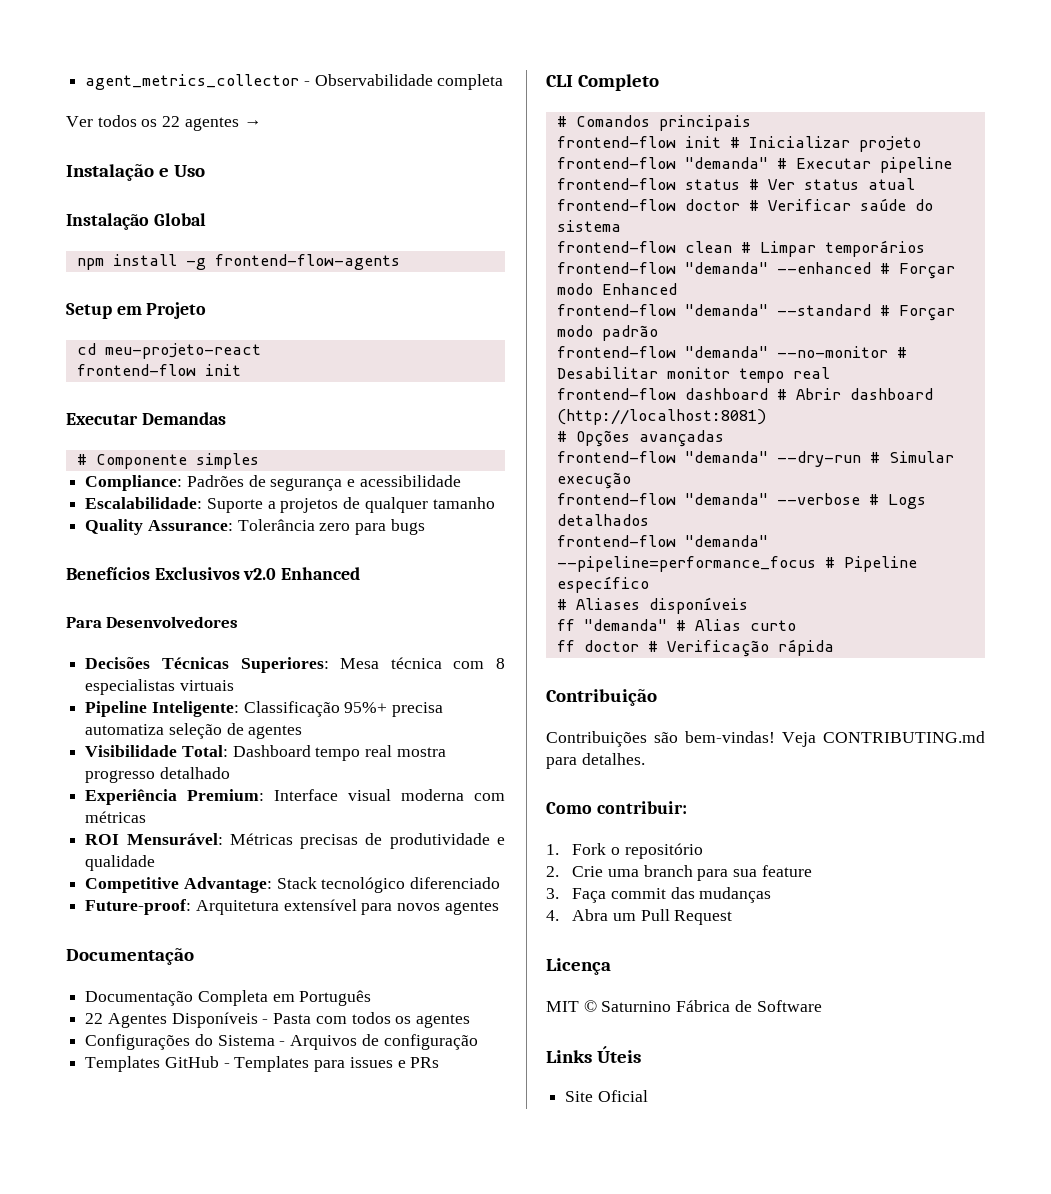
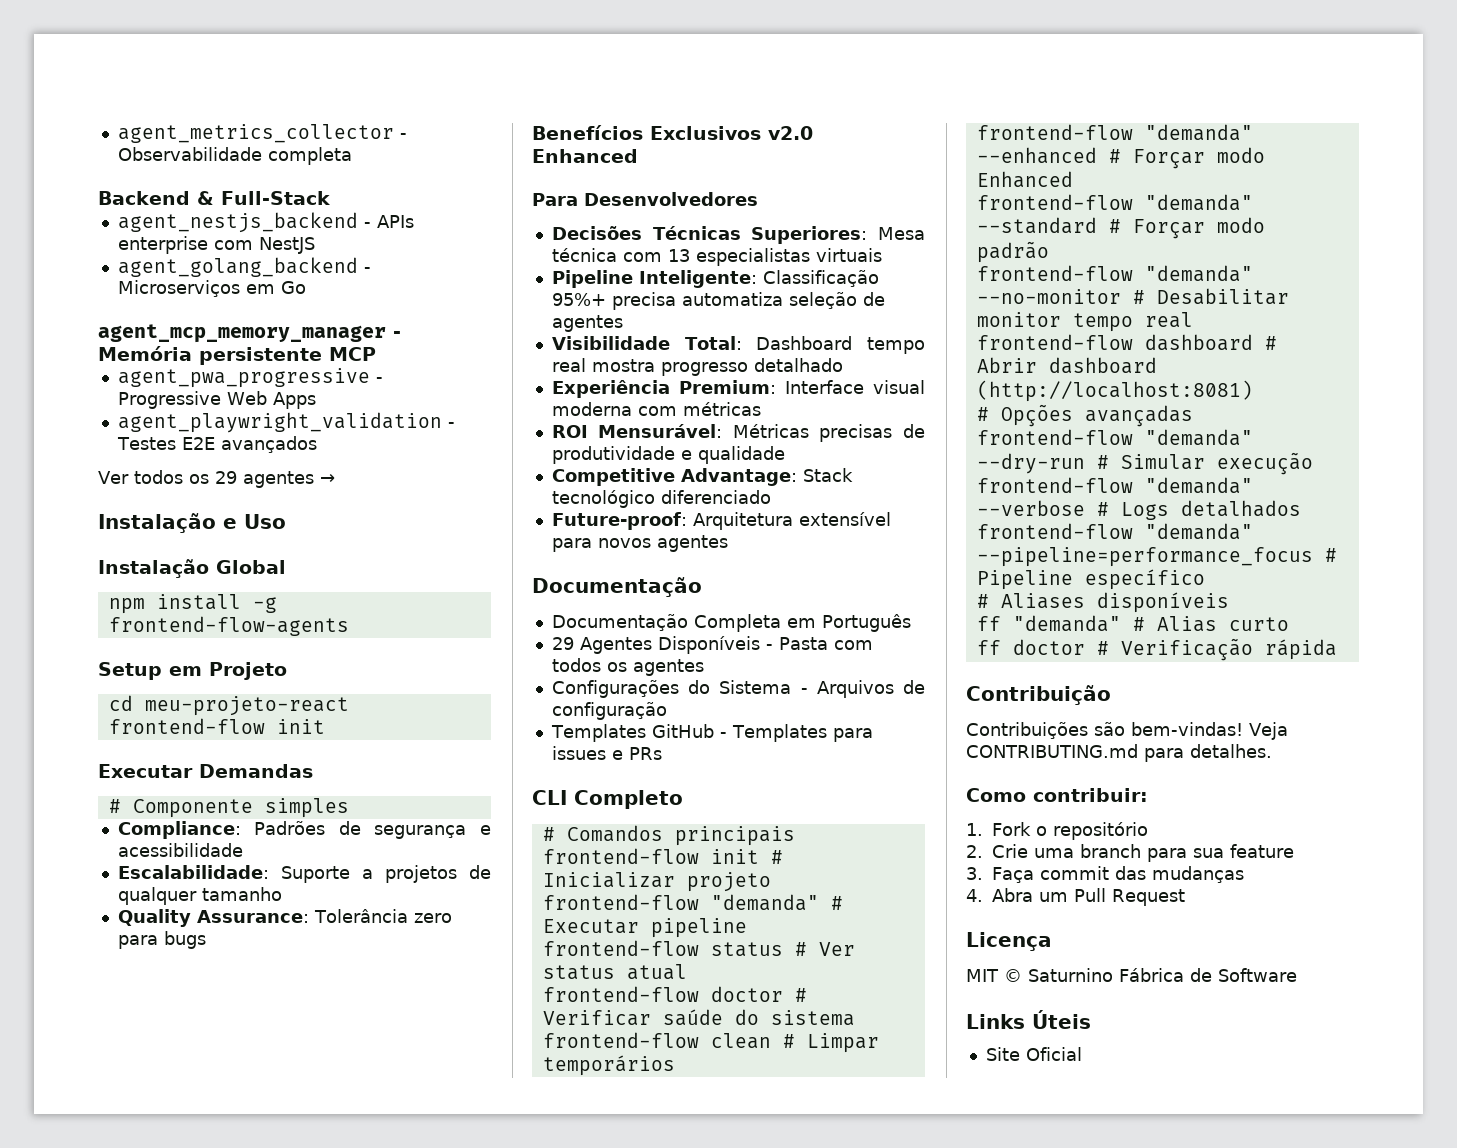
+ Backend & Full-Stack
+ agent_nestjs_backend - APIs enterprise com NestJS
+ agent_golang_backend - Microserviços em Go
+ agent_mcp_memory_manager - Memória persistente MCP
+ agent_pwa_progressive - Progressive Web Apps
+ agent_playwright_validation - Testes E2E avançados
- Ver todos os 22 agentes →
+ Ver todos os 29 agentes →
- Decisões Técnicas Superiores: Mesa técnica com 8 especialistas virtuais
+ Decisões Técnicas Superiores: Mesa técnica com 13 especialistas virtuais
- 22 Agentes Disponíveis - Pasta com todos os agentes
+ 29 Agentes Disponíveis - Pasta com todos os agentes

